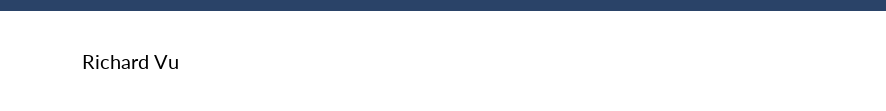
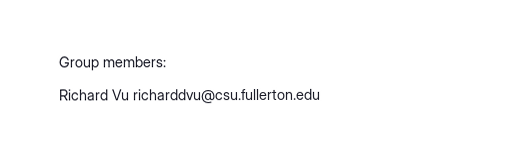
+ Group members:
- Richard Vu
+ Richard Vu richarddvu@csu.fullerton.edu

